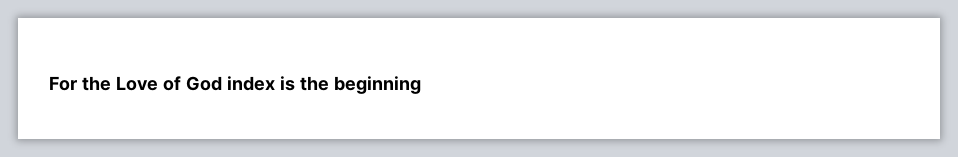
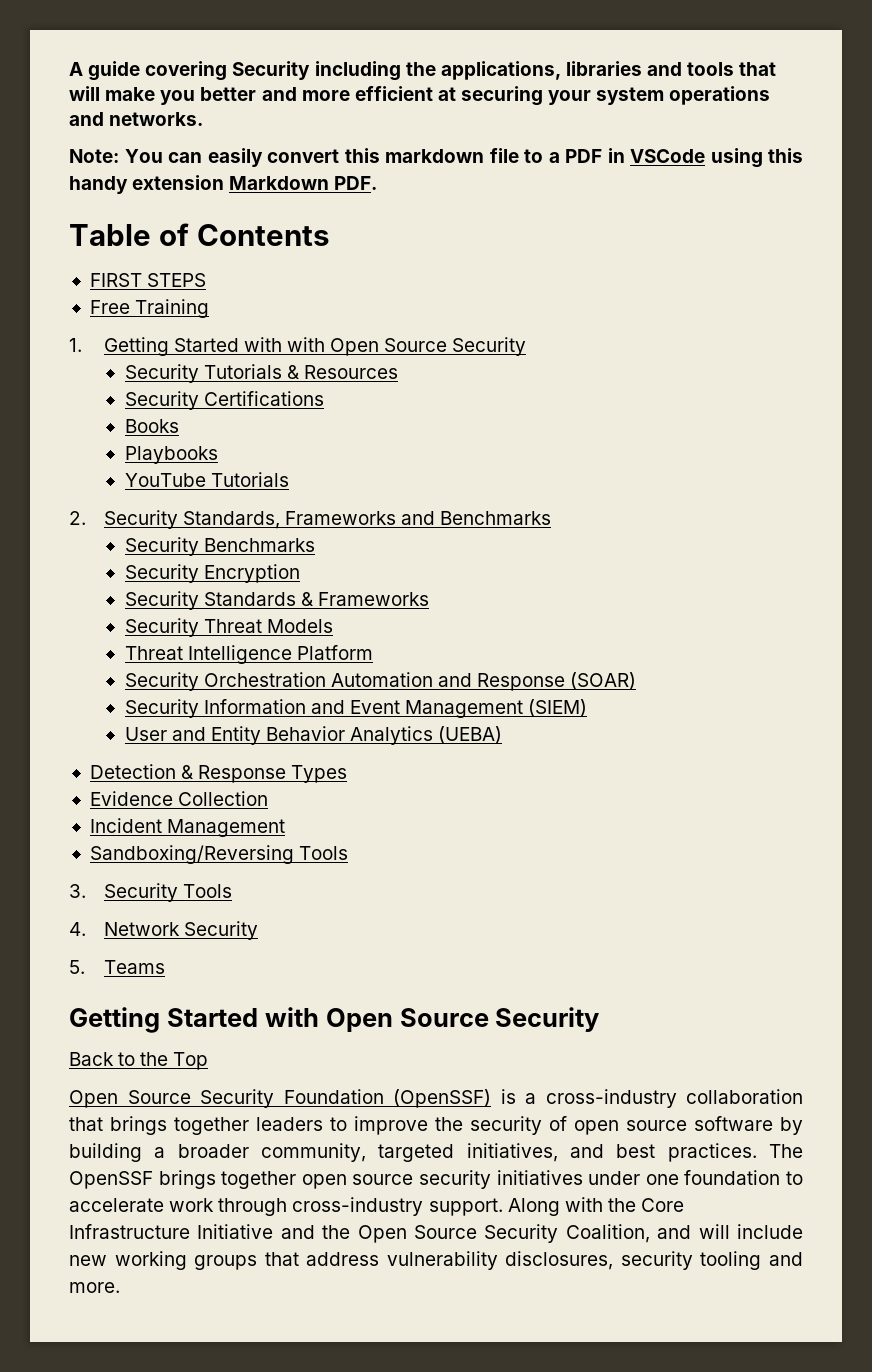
- For the Love of God index is the beginning
+ A guide covering Security including the applications, libraries and tools that will make you better and more efficient at securing your system operations and networks.
+ Note: You can easily convert this markdown file to a PDF in VSCode using this handy extension Markdown PDF.
+ Table of Contents
+ FIRST STEPS
+ Free Training
+ 1. Getting Started with with Open Source Security
+ Security Tutorials & Resources
+ Security Certifications
+ Books
+ Playbooks
+ YouTube Tutorials
+ 2. Security Standards, Frameworks and Benchmarks
+ Security Benchmarks
+ Security Encryption
+ Security Standards & Frameworks
+ Security Threat Models
+ Threat Intelligence Platform
+ Security Orchestration Automation and Response (SOAR)
+ Security Information and Event Management (SIEM)
+ User and Entity Behavior Analytics (UEBA)
+ Detection & Response Types
+ Evidence Collection
+ Incident Management
+ Sandboxing/Reversing Tools
+ 3. Security Tools
+ 4. Network Security
+ 5. Teams
+ Getting Started with Open Source Security
+ Back to the Top
+ Open Source Security Foundation (OpenSSF) is a cross-industry collaboration that brings together leaders to improve the security of open source software by building a broader community, targeted initiatives, and best practices. The OpenSSF brings together open source security initiatives under one foundation to accelerate work through cross-industry support. Along with the Core Infrastructure Initiative and the Open Source Security Coalition, and will include new working groups that address vulnerability disclosures, security tooling and more.

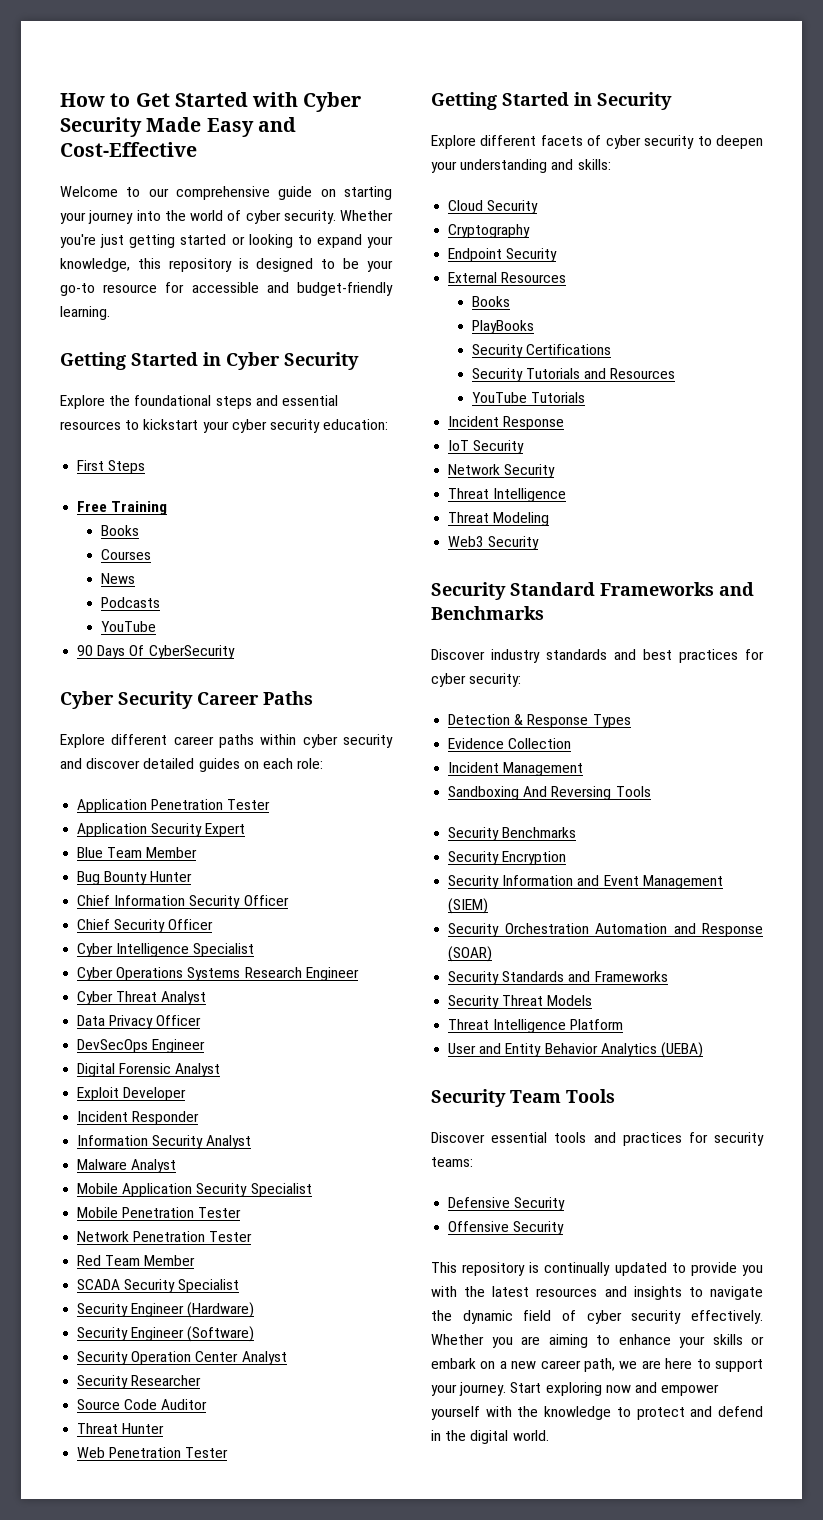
- A guide covering Security including the applications, libraries and tools that will make you better and more efficient at securing your system operations and networks.
- Note: You can easily convert this markdown file to a PDF in VSCode using this handy extension Markdown PDF.
- Table of Contents
- FIRST STEPS
+ How to Get Started with Cyber Security Made Easy and Cost-Effective
+ Welcome to our comprehensive guide on starting your journey into the world of cyber security. Whether you're just getting started or looking to expand your knowledge, this repository is designed to be your go-to resource for accessible and budget-friendly learning.
+ Getting Started in Cyber Security
+ Explore the foundational steps and essential resources to kickstart your cyber security education:
+ First Steps
  Free Training
- 1. Getting Started with with Open Source Security
- Security Tutorials & Resources
+ Books
+ Courses
+ News
+ Podcasts
+ YouTube
+ 90 Days Of CyberSecurity
+ Cyber Security Career Paths
+ Explore different career paths within cyber security and discover detailed guides on each role:
+ Application Penetration Tester
+ Application Security Expert
+ Blue Team Member
+ Bug Bounty Hunter
+ Chief Information Security Officer
+ Chief Security Officer
+ Cyber Intelligence Specialist
+ Cyber Operations Systems Research Engineer
+ Cyber Threat Analyst
+ Data Privacy Officer
+ DevSecOps Engineer
+ Digital Forensic Analyst
+ Exploit Developer
+ Incident Responder
+ Information Security Analyst
+ Malware Analyst
+ Mobile Application Security Specialist
+ Mobile Penetration Tester
+ Network Penetration Tester
+ Red Team Member
+ SCADA Security Specialist
+ Security Engineer (Hardware)
+ Security Engineer (Software)
+ Security Operation Center Analyst
+ Security Researcher
+ Source Code Auditor
+ Threat Hunter
+ Web Penetration Tester
+ Getting Started in Security
+ Explore different facets of cyber security to deepen your understanding and skills:
+ Cloud Security
+ Cryptography
+ Endpoint Security
+ External Resources
+ Books
+ PlayBooks
- Books
- Playbooks
+ Security Tutorials and Resources
  YouTube Tutorials
- 2. Security Standards, Frameworks and Benchmarks
- Security Benchmarks
- Security Encryption
- Security Standards & Frameworks
- Security Threat Models
- Threat Intelligence Platform
- Security Orchestration Automation and Response (SOAR)
- Security Information and Event Management (SIEM)
- User and Entity Behavior Analytics (UEBA)
+ Incident Response
+ IoT Security
+ Network Security
+ Threat Intelligence
+ Threat Modeling
+ Web3 Security
+ Security Standard Frameworks and Benchmarks
+ Discover industry standards and best practices for cyber security:
- Sandboxing/Reversing Tools
- 3. Security Tools
- 4. Network Security
- 5. Teams
- Getting Started with Open Source Security
- Back to the Top
- Open Source Security Foundation (OpenSSF) is a cross-industry collaboration that brings together leaders to improve the security of open source software by building a broader community, targeted initiatives, and best practices. The OpenSSF brings together open source security initiatives under one foundation to accelerate work through cross-industry support. Along with the Core Infrastructure Initiative and the Open Source Security Coalition, and will include new working groups that address vulnerability disclosures, security tooling and more.
+ Sandboxing And Reversing Tools
+ Security Benchmarks
+ Security Encryption
+ Security Information and Event Management (SIEM)
+ Security Orchestration Automation and Response (SOAR)
+ Security Standards and Frameworks
+ Security Threat Models
+ Threat Intelligence Platform
+ User and Entity Behavior Analytics (UEBA)
+ Security Team Tools
+ Discover essential tools and practices for security teams:
+ Defensive Security
+ Offensive Security
+ This repository is continually updated to provide you with the latest resources and insights to navigate the dynamic field of cyber security effectively. Whether you are aiming to enhance your skills or embark on a new career path, we are here to support your journey. Start exploring now and empower yourself with the knowledge to protect and defend in the digital world.

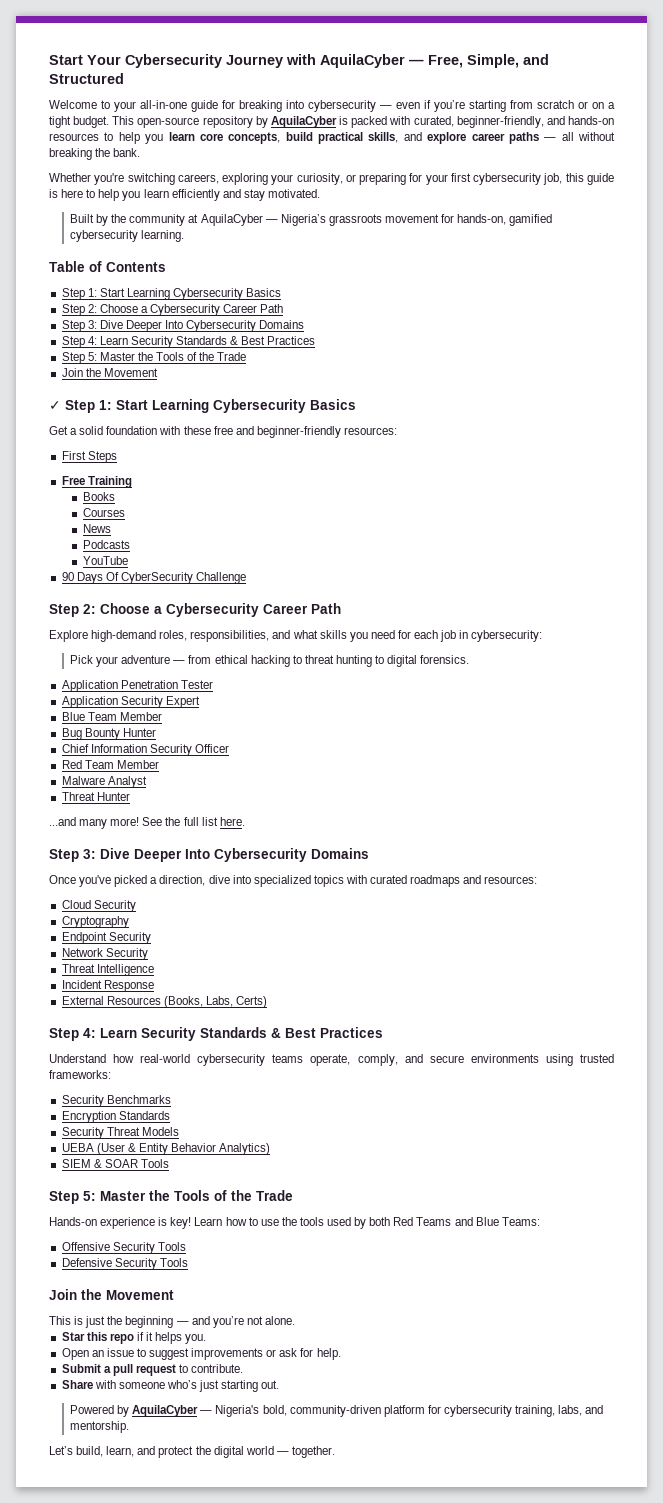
- How to Get Started with Cyber Security Made Easy and Cost-Effective
- Welcome to our comprehensive guide on starting your journey into the world of cyber security. Whether you're just getting started or looking to expand your knowledge, this repository is designed to be your go-to resource for accessible and budget-friendly learning.
- Getting Started in Cyber Security
- Explore the foundational steps and essential resources to kickstart your cyber security education:
+ Start Your Cybersecurity Journey with AquilaCyber — Free, Simple, and Structured
+ Welcome to your all-in-one guide for breaking into cybersecurity — even if you’re starting from scratch or on a tight budget. This open-source repository by AquilaCyber is packed with curated, beginner-friendly, and hands-on resources to help you learn core concepts, build practical skills, and explore career paths — all without breaking the bank.
+ Whether you're switching careers, exploring your curiosity, or preparing for your first cybersecurity job, this guide is here to help you learn efficiently and stay motivated.
+ Built by the community at AquilaCyber — Nigeria’s grassroots movement for hands-on, gamified cybersecurity learning.
+ Table of Contents
+ Step 1: Start Learning Cybersecurity Basics
+ Step 2: Choose a Cybersecurity Career Path
+ Step 3: Dive Deeper Into Cybersecurity Domains
+ Step 4: Learn Security Standards & Best Practices
+ Step 5: Master the Tools of the Trade
+ Join the Movement
+ ✓ Step 1: Start Learning Cybersecurity Basics
+ Get a solid foundation with these free and beginner-friendly resources:
- 90 Days Of CyberSecurity
- Cyber Security Career Paths
- Explore different career paths within cyber security and discover detailed guides on each role:
+ 90 Days Of CyberSecurity Challenge
+ Step 2: Choose a Cybersecurity Career Path
+ Explore high-demand roles, responsibilities, and what skills you need for each job in cybersecurity:
+ Pick your adventure — from ethical hacking to threat hunting to digital forensics.
- Chief Security Officer
- Cyber Intelligence Specialist
- Cyber Operations Systems Research Engineer
- Cyber Threat Analyst
- Data Privacy Officer
- DevSecOps Engineer
- Digital Forensic Analyst
- Exploit Developer
- Incident Responder
- Information Security Analyst
+ Red Team Member
  Malware Analyst
- Mobile Application Security Specialist
- Mobile Penetration Tester
- Network Penetration Tester
- Red Team Member
- SCADA Security Specialist
- Security Engineer (Hardware)
- Security Engineer (Software)
- Security Operation Center Analyst
- Security Researcher
- Source Code Auditor
  Threat Hunter
- Web Penetration Tester
- Getting Started in Security
- Explore different facets of cyber security to deepen your understanding and skills:
+ ...and many more! See the full list here.
+ Step 3: Dive Deeper Into Cybersecurity Domains
+ Once you've picked a direction, dive into specialized topics with curated roadmaps and resources:
- External Resources
- Books
- PlayBooks
- Security Certifications
- Security Tutorials and Resources
- YouTube Tutorials
- Incident Response
- IoT Security
  Network Security
  Threat Intelligence
- Threat Modeling
- Web3 Security
- Security Standard Frameworks and Benchmarks
- Discover industry standards and best practices for cyber security:
- Detection & Response Types
- Evidence Collection
- Incident Management
- Sandboxing And Reversing Tools
+ Incident Response
+ External Resources (Books, Labs, Certs)
+ Step 4: Learn Security Standards & Best Practices
+ Understand how real-world cybersecurity teams operate, comply, and secure environments using trusted frameworks:
- Security Encryption
- Security Information and Event Management (SIEM)
- Security Orchestration Automation and Response (SOAR)
- Security Standards and Frameworks
+ Encryption Standards
- Threat Intelligence Platform
- User and Entity Behavior Analytics (UEBA)
- Security Team Tools
- Discover essential tools and practices for security teams:
- Defensive Security
- Offensive Security
- This repository is continually updated to provide you with the latest resources and insights to navigate the dynamic field of cyber security effectively. Whether you are aiming to enhance your skills or embark on a new career path, we are here to support your journey. Start exploring now and empower yourself with the knowledge to protect and defend in the digital world.
+ UEBA (User & Entity Behavior Analytics)
+ SIEM & SOAR Tools
+ Step 5: Master the Tools of the Trade
+ Hands-on experience is key! Learn how to use the tools used by both Red Teams and Blue Teams:
+ Offensive Security Tools
+ Defensive Security Tools
+ Join the Movement
+ This is just the beginning — and you’re not alone.
+ Star this repo if it helps you.
+ Open an issue to suggest improvements or ask for help.
+ Submit a pull request to contribute.
+ Share with someone who’s just starting out.
+ Powered by AquilaCyber — Nigeria's bold, community-driven platform for cybersecurity training, labs, and mentorship.
+ Let’s build, learn, and protect the digital world — together.

